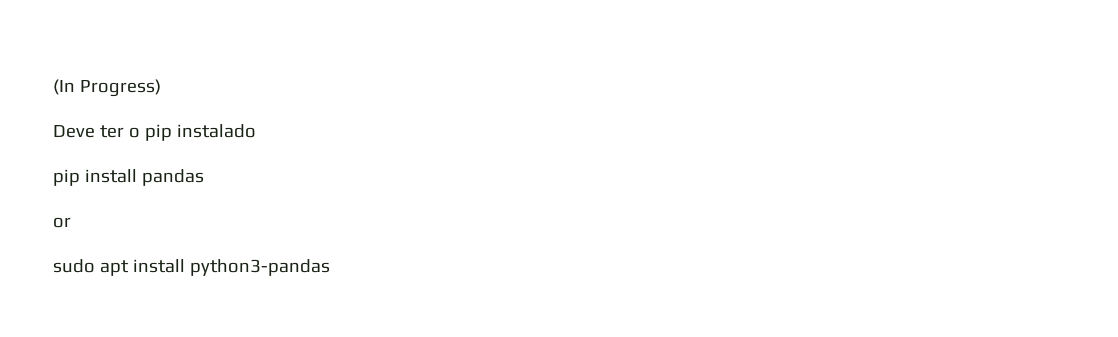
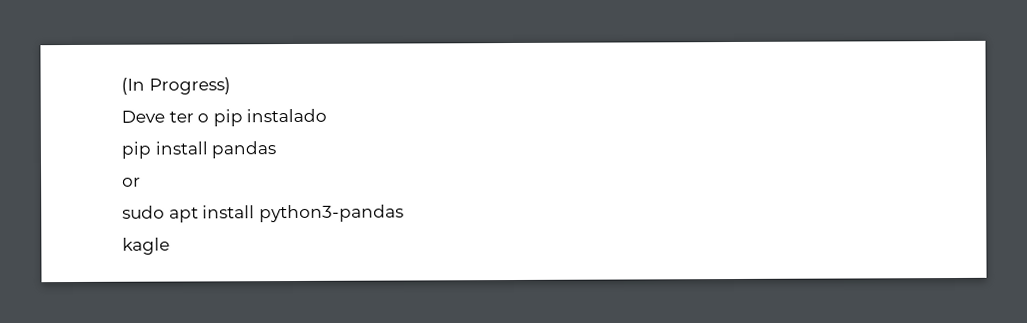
+ kagle

